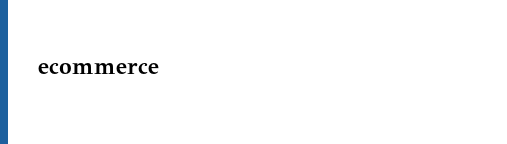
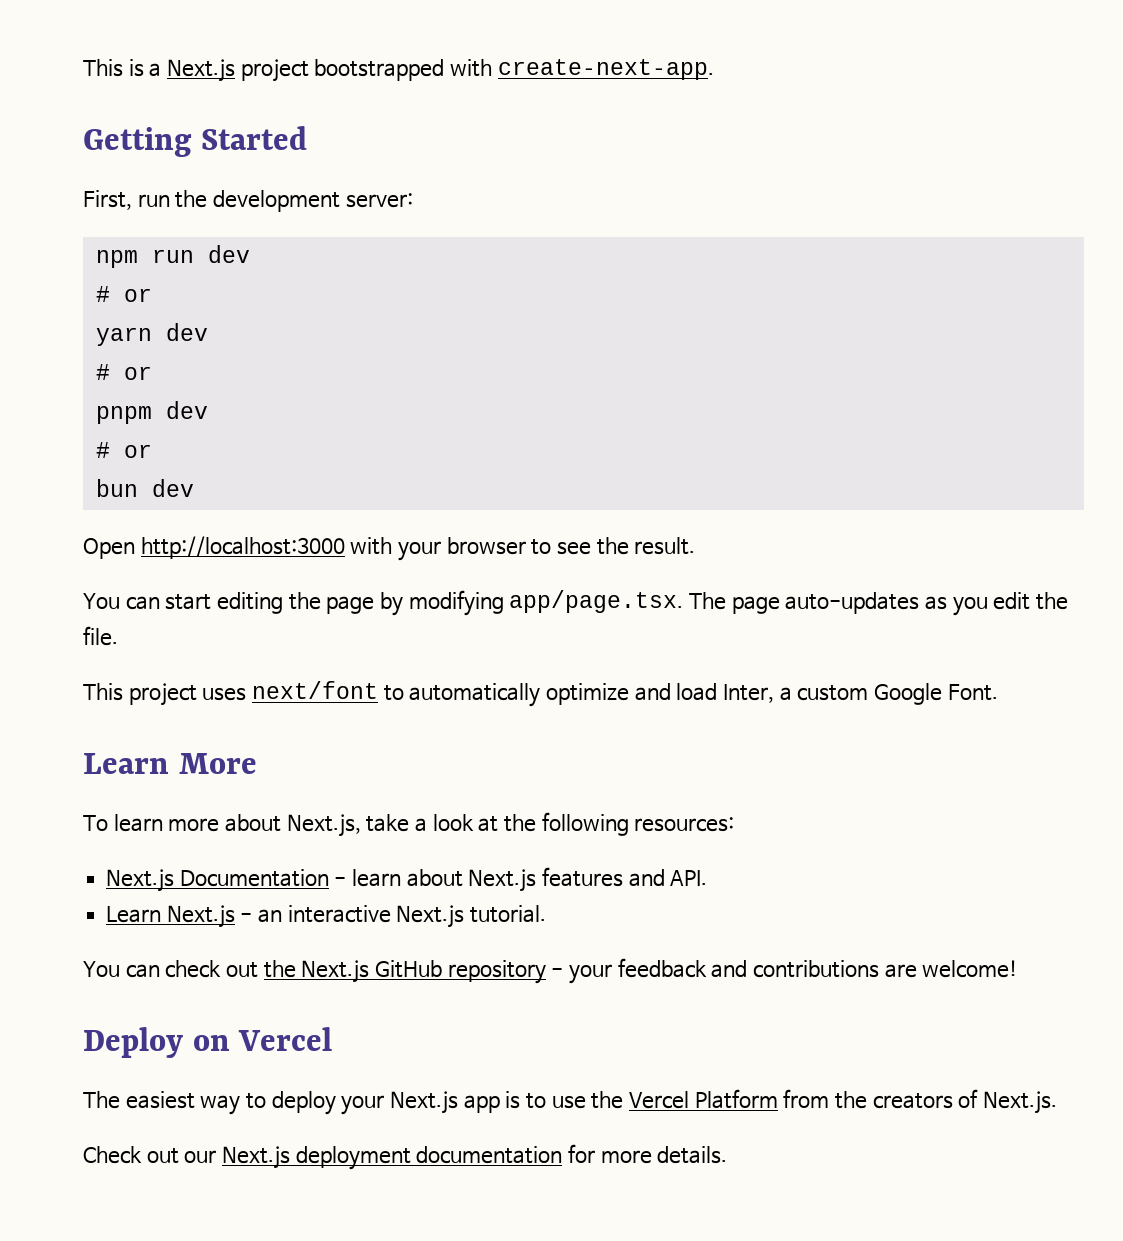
- ecommerce
+ This is a Next.js project bootstrapped with create-next-app.
+ Getting Started
+ First, run the development server:
+ npm run dev
+ # or
+ yarn dev
+ # or
+ pnpm dev
+ # or
+ bun dev
+ Open http://localhost:3000 with your browser to see the result.
+ You can start editing the page by modifying app/page.tsx. The page auto-updates as you edit the file.
+ This project uses next/font to automatically optimize and load Inter, a custom Google Font.
+ Learn More
+ To learn more about Next.js, take a look at the following resources:
+ Next.js Documentation - learn about Next.js features and API.
+ Learn Next.js - an interactive Next.js tutorial.
+ You can check out the Next.js GitHub repository - your feedback and contributions are welcome!
+ Deploy on Vercel
+ The easiest way to deploy your Next.js app is to use the Vercel Platform from the creators of Next.js.
+ Check out our Next.js deployment documentation for more details.

